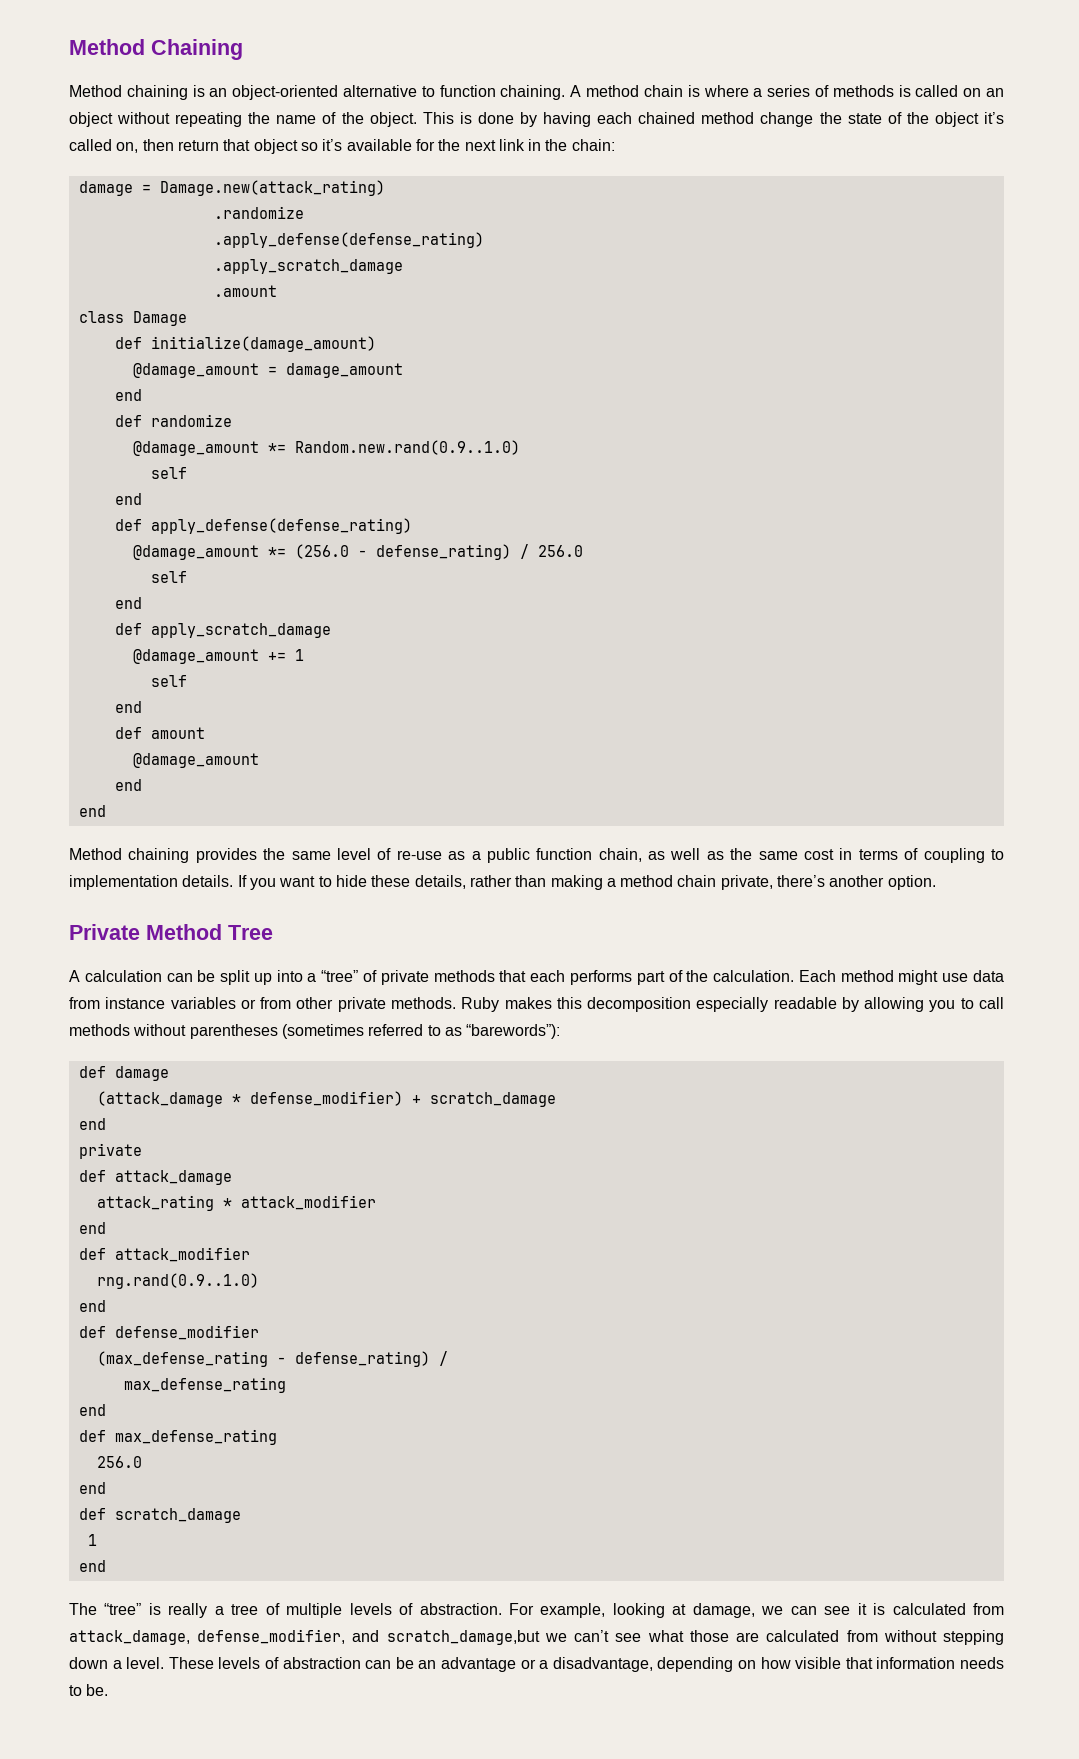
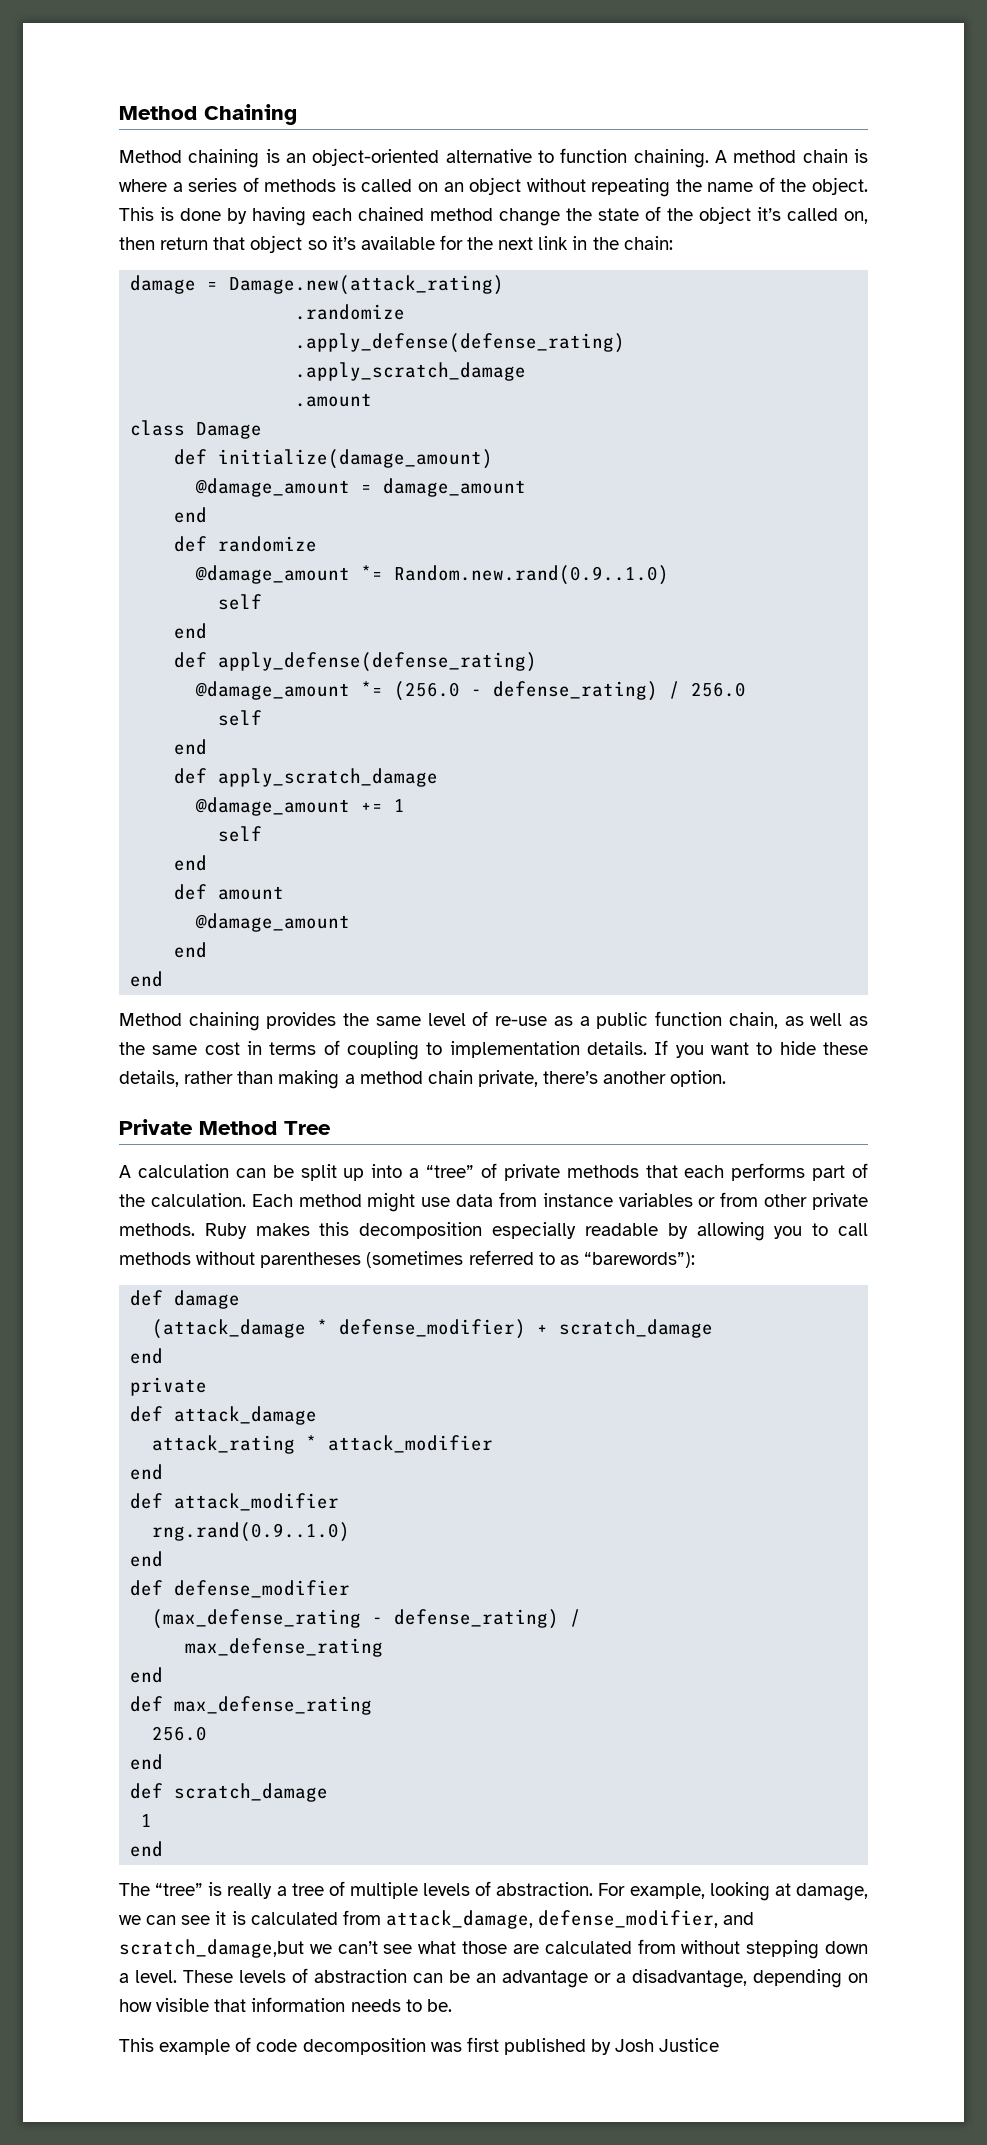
+ This example of code decomposition was first published by Josh Justice

